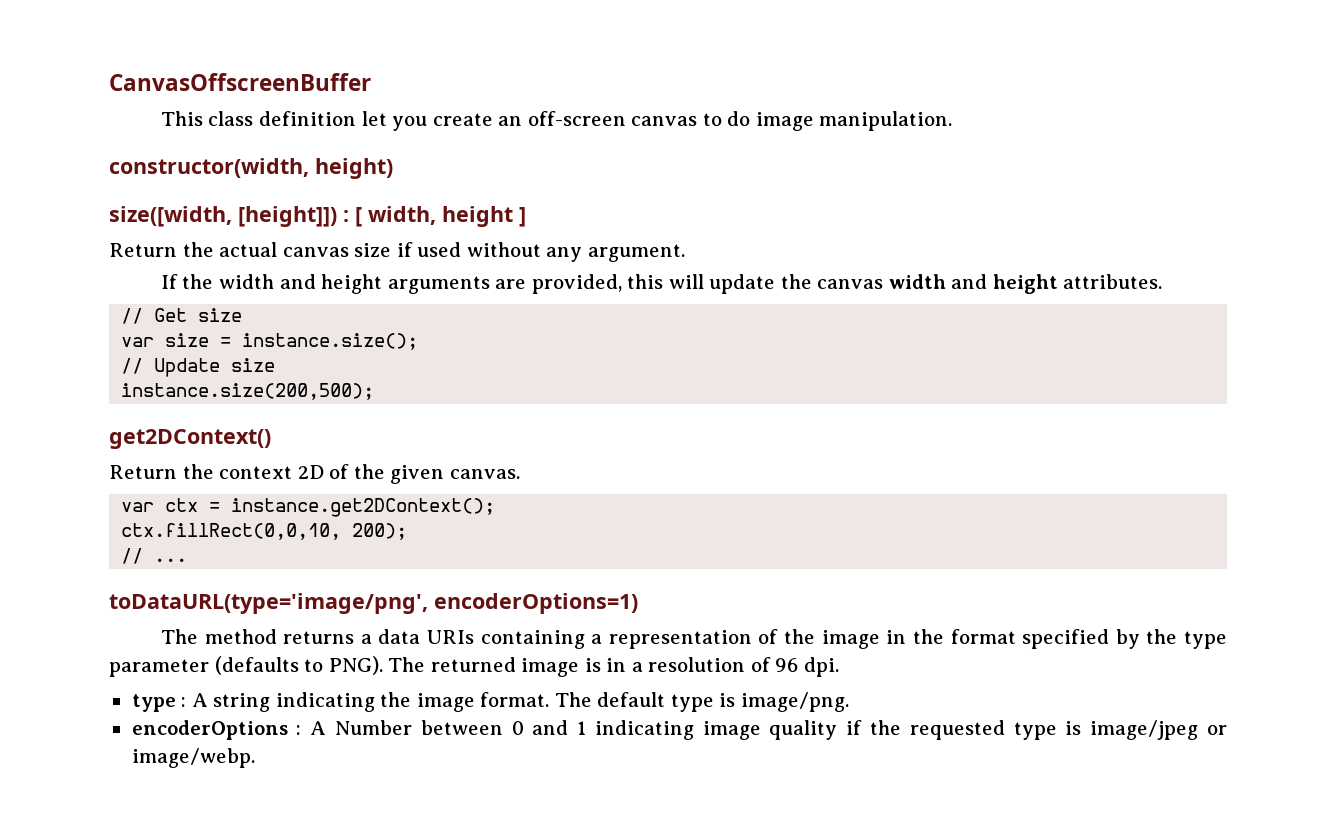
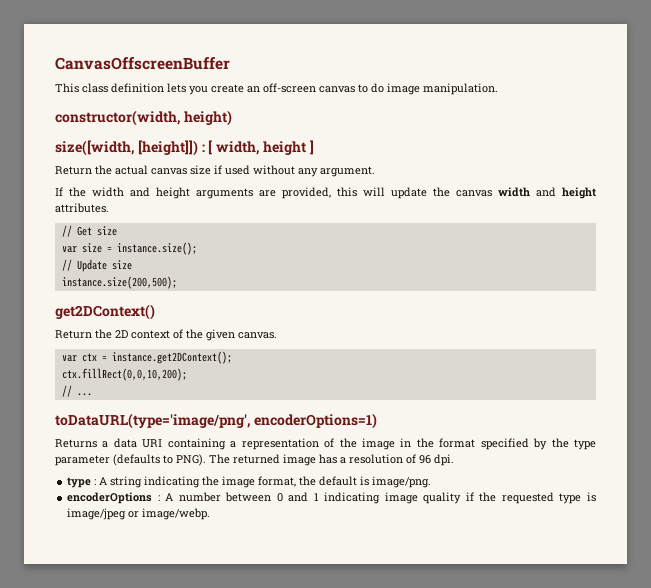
- This class definition let you create an off-screen canvas to do image manipulation.
+ This class definition lets you create an off-screen canvas to do image manipulation.
- Return the context 2D of the given canvas.
+ Return the 2D context of the given canvas.
- ctx.fillRect(0,0,10, 200);
+ ctx.fillRect(0,0,10,200);
- The method returns a data URIs containing a representation of the image in the format specified by the type parameter (defaults to PNG).
+ Returns a data URI containing a representation of the image in the format specified by the type parameter (defaults to PNG).
- The returned image is in a resolution of 96 dpi.
+ The returned image has a resolution of 96 dpi.
- type : A string indicating the image format. The default type is image/png.
+ type : A string indicating the image format, the default is image/png.
- encoderOptions : A Number between 0 and 1 indicating image quality if the requested type is image/jpeg or image/webp.
+ encoderOptions : A number between 0 and 1 indicating image quality if the requested type is image/jpeg or image/webp.

